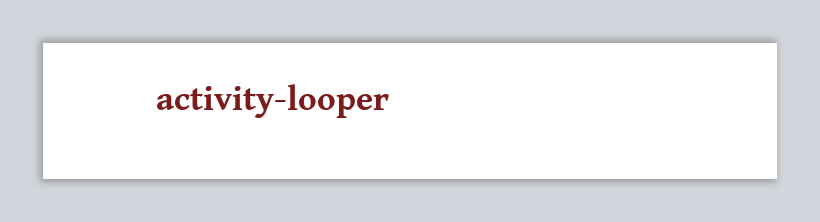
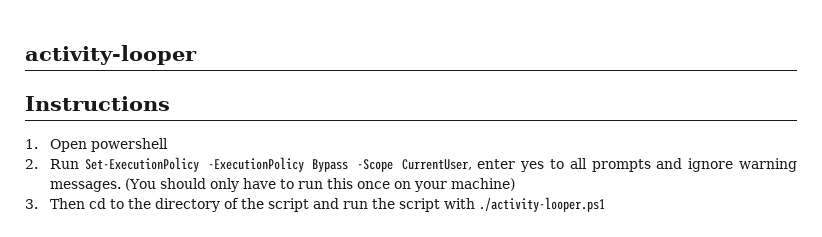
+ Instructions
+ 1. Open powershell
+ 2. Run Set-ExecutionPolicy -ExecutionPolicy Bypass -Scope CurrentUser, enter yes to all prompts and ignore warning messages. (You should only have to run this once on your machine)
+ 3. Then cd to the directory of the script and run the script with ./activity-looper.ps1

